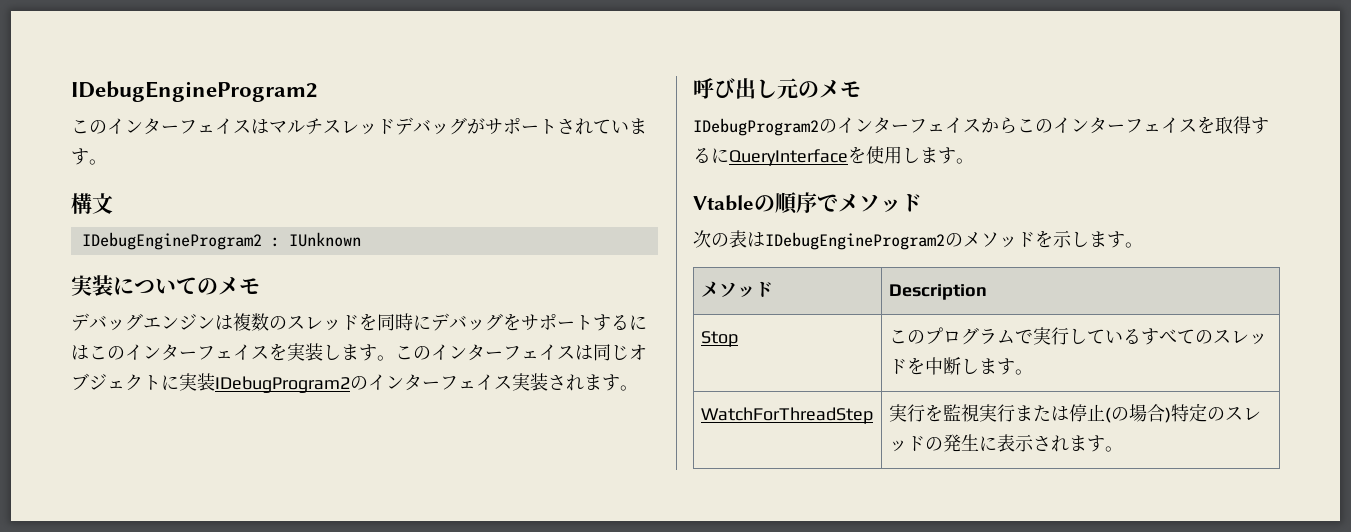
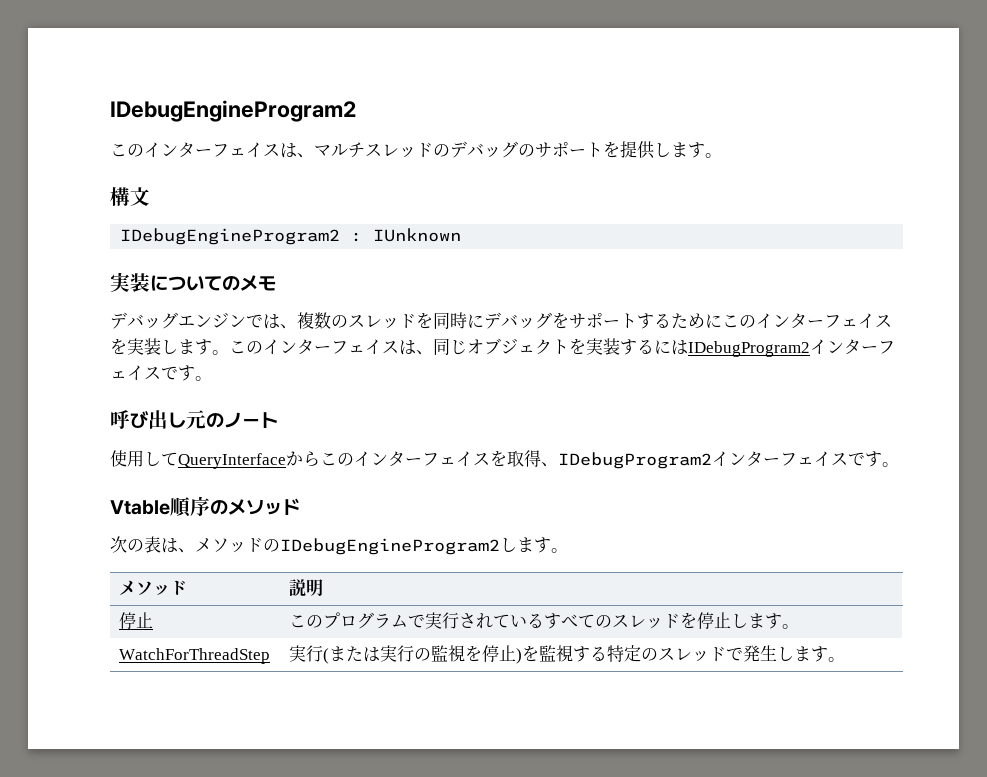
- このインターフェイスはマルチスレッドデバッグがサポートされています。
+ このインターフェイスは、マルチスレッドのデバッグのサポートを提供します。
- デバッグエンジンは複数のスレッドを同時にデバッグをサポートするにはこのインターフェイスを実装します。
+ デバッグエンジンでは、複数のスレッドを同時にデバッグをサポートするためにこのインターフェイスを実装します。
- このインターフェイスは同じオブジェクトに実装IDebugProgram2のインターフェイス実装されます。
+ このインターフェイスは、同じオブジェクトを実装するにはIDebugProgram2インターフェイスです。
- 呼び出し元のメモ
- IDebugProgram2のインターフェイスからこのインターフェイスを取得するにQueryInterfaceを使用します。
+ 呼び出し元のノート
+ 使用してQueryInterfaceからこのインターフェイスを取得、IDebugProgram2インターフェイスです。
- Vtableの順序でメソッド
+ Vtable順序のメソッド
- 次の表はIDebugEngineProgram2のメソッドを示します。
+ 次の表は、メソッドのIDebugEngineProgram2します。
- メソッド | Description
- Stop | このプログラムで実行しているすべてのスレッドを中断します。
+ メソッド | 説明
+ 停止 | このプログラムで実行されているすべてのスレッドを停止します。
- WatchForThreadStep | 実行を監視実行または停止(の場合)特定のスレッドの発生に表示されます。
+ WatchForThreadStep | 実行(または実行の監視を停止)を監視する特定のスレッドで発生します。

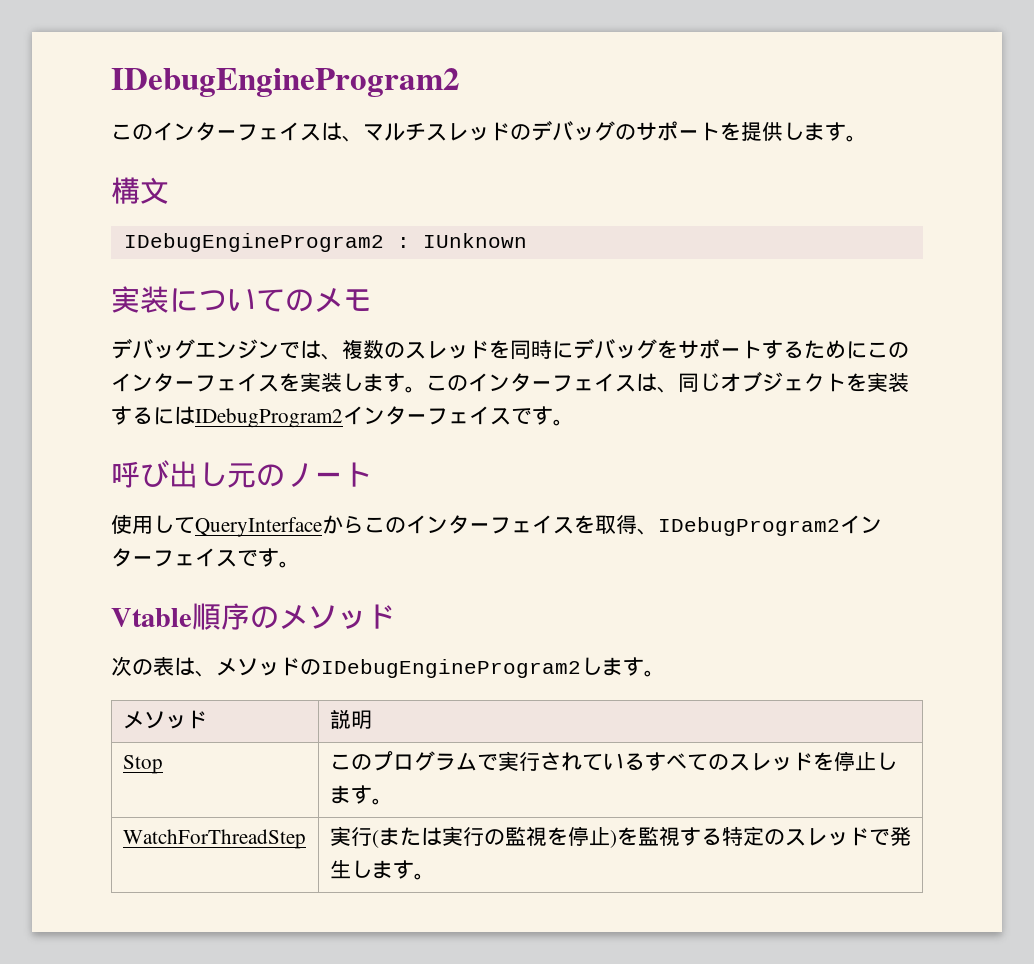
- 停止 | このプログラムで実行されているすべてのスレッドを停止します。
+ Stop | このプログラムで実行されているすべてのスレッドを停止します。

